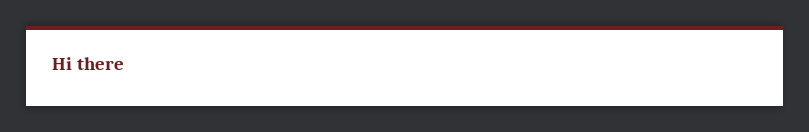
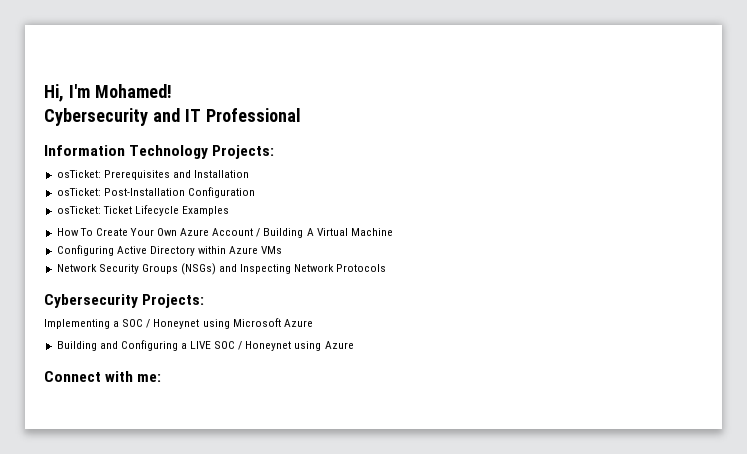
- Hi there
+ Hi, I'm Mohamed!
+ Cybersecurity and IT Professional
+ Information Technology Projects:
+ osTicket: Prerequisites and Installation
+ osTicket: Post-Installation Configuration
+ osTicket: Ticket Lifecycle Examples
+ How To Create Your Own Azure Account / Building A Virtual Machine
+ Configuring Active Directory within Azure VMs
+ Network Security Groups (NSGs) and Inspecting Network Protocols
+ Cybersecurity Projects:
+ Implementing a SOC / Honeynet using Microsoft Azure
+ Building and Configuring a LIVE SOC / Honeynet using Azure
+ Connect with me:

